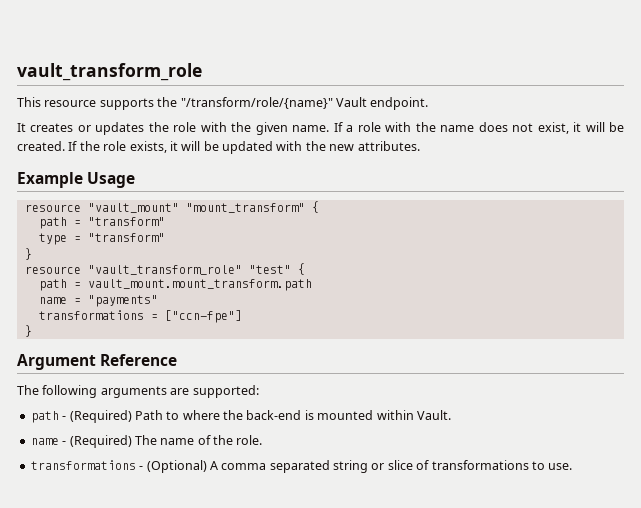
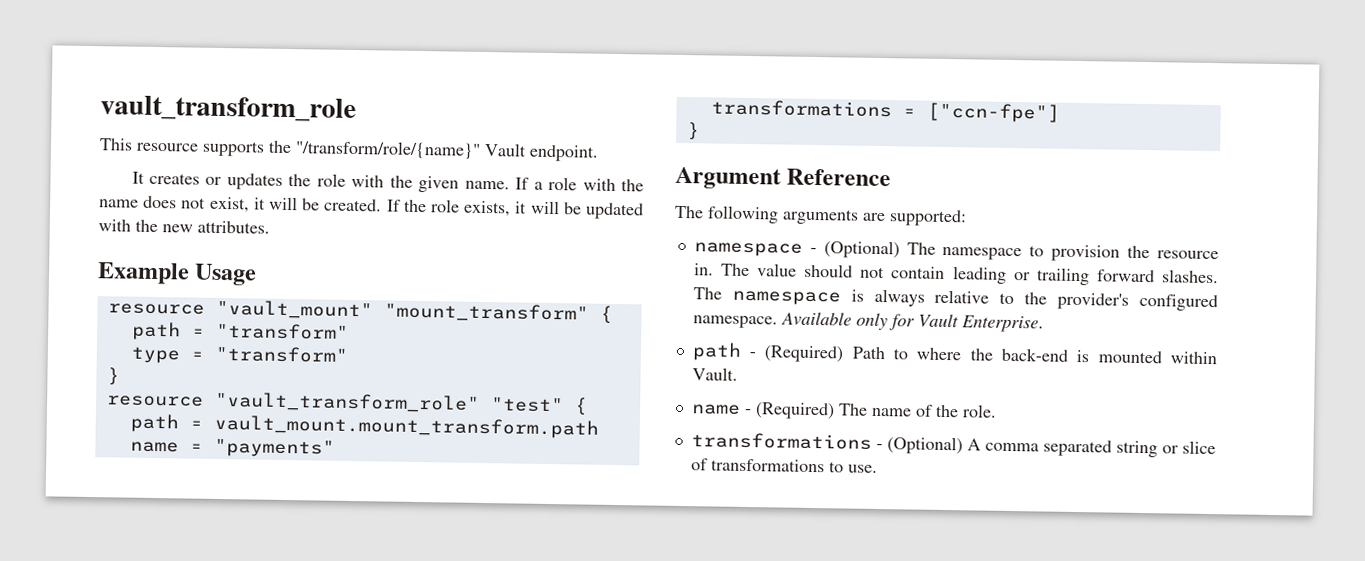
+ namespace - (Optional) The namespace to provision the resource in. The value should not contain leading or trailing forward slashes. The namespace is always relative to the provider's configured namespace. Available only for Vault Enterprise.

